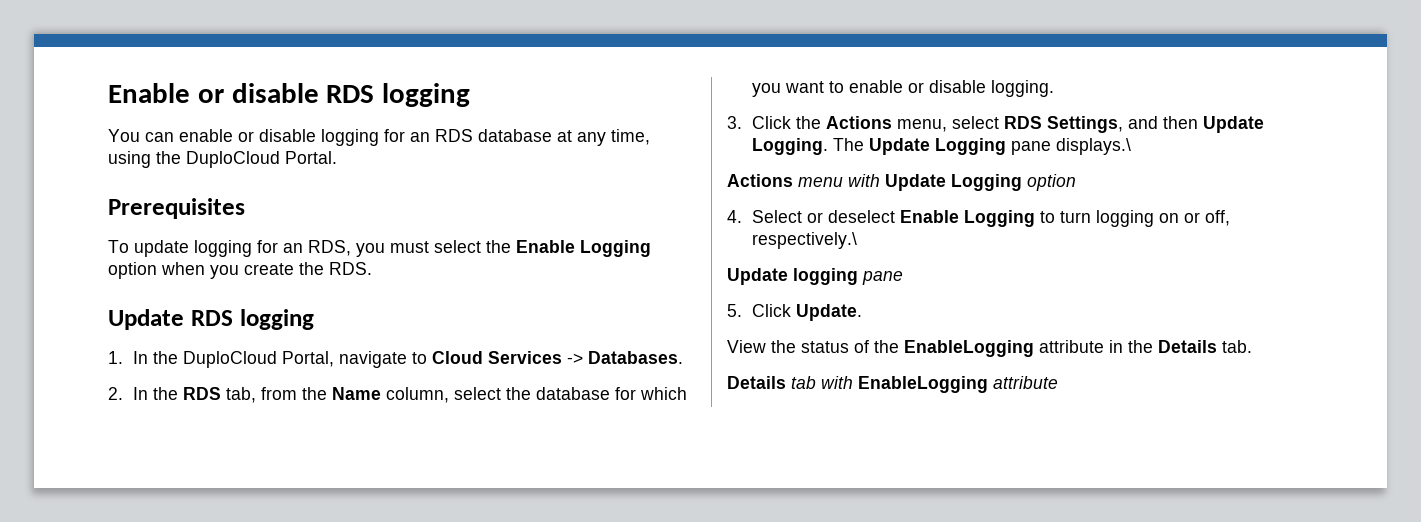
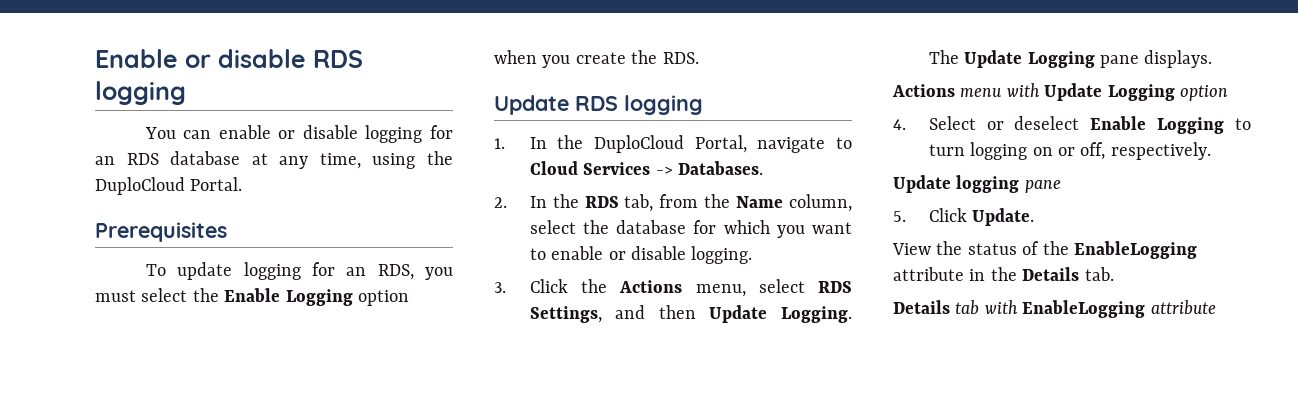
- The Update Logging pane displays.\
+ The Update Logging pane displays.
- 4. Select or deselect Enable Logging to turn logging on or off, respectively.\
+ 4. Select or deselect Enable Logging to turn logging on or off, respectively.

